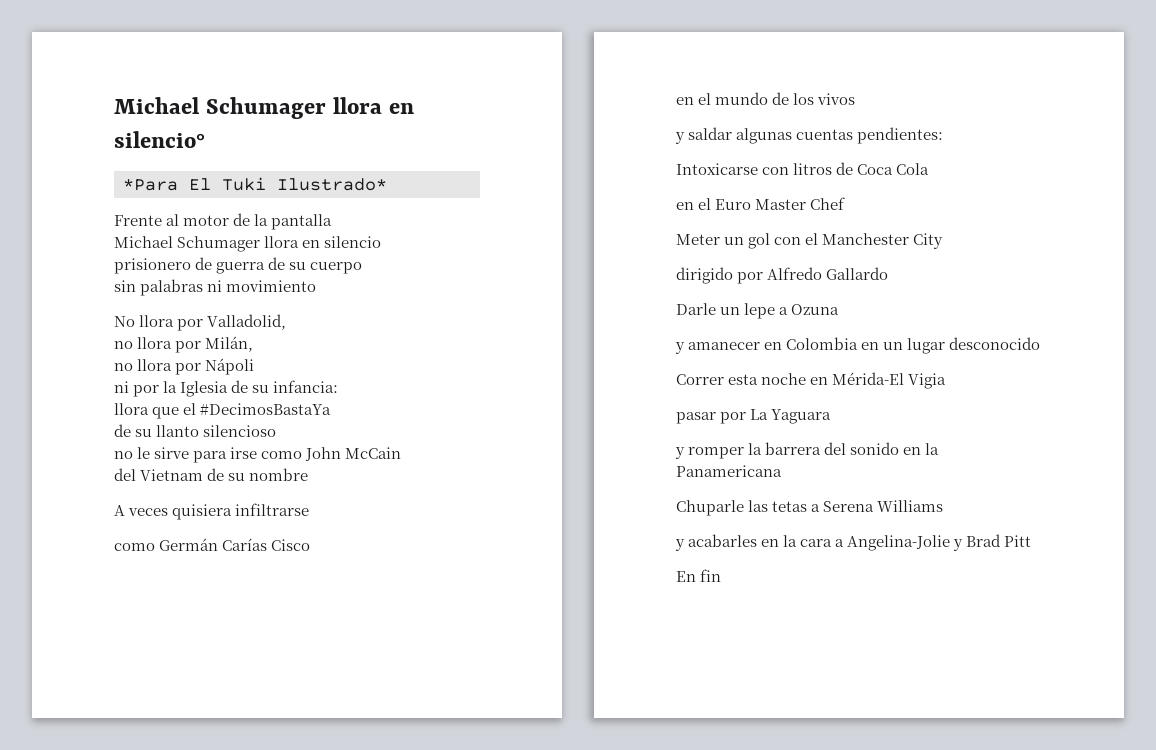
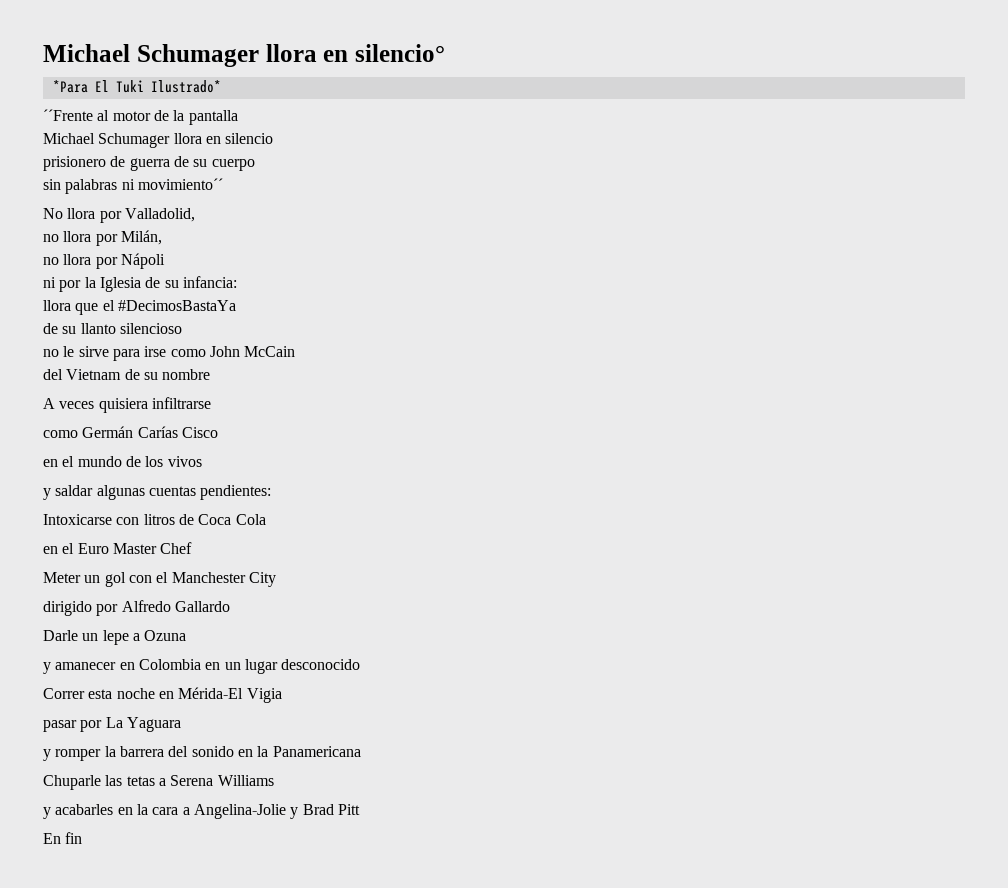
- Frente al motor de la pantalla
+ ´´Frente al motor de la pantalla
- sin palabras ni movimiento
+ sin palabras ni movimiento´´

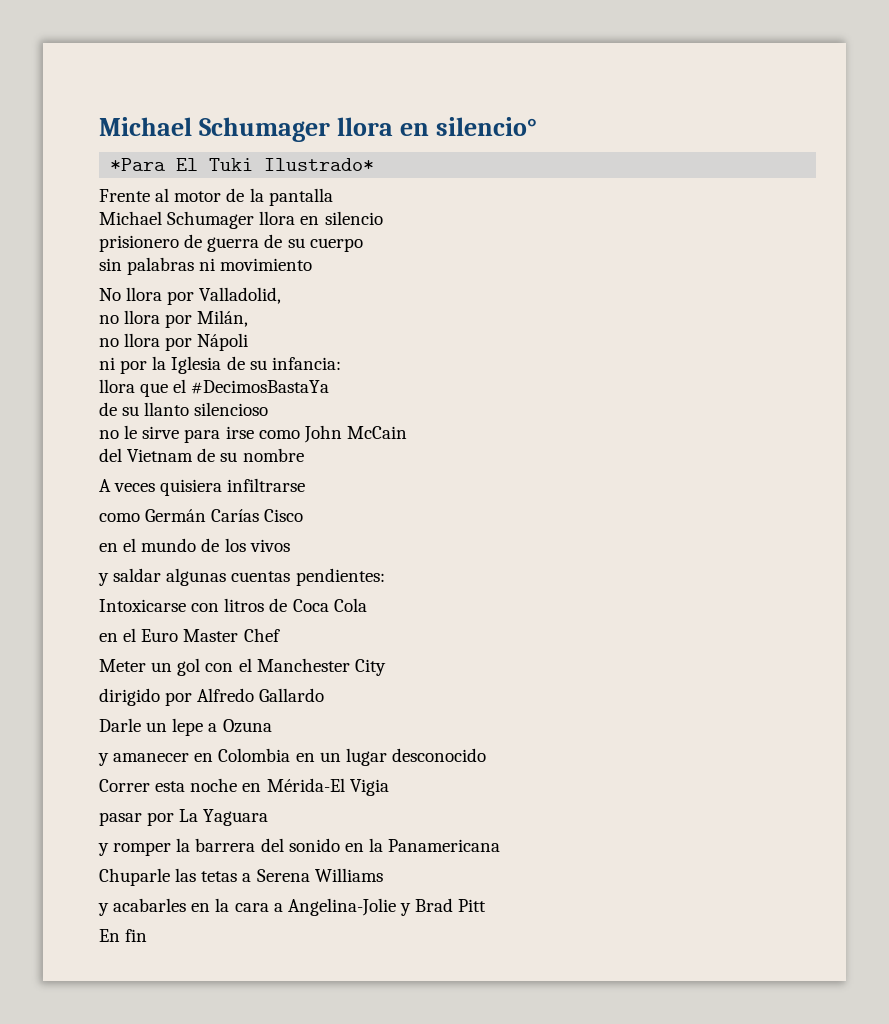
- ´´Frente al motor de la pantalla
+ Frente al motor de la pantalla
- sin palabras ni movimiento´´
+ sin palabras ni movimiento

